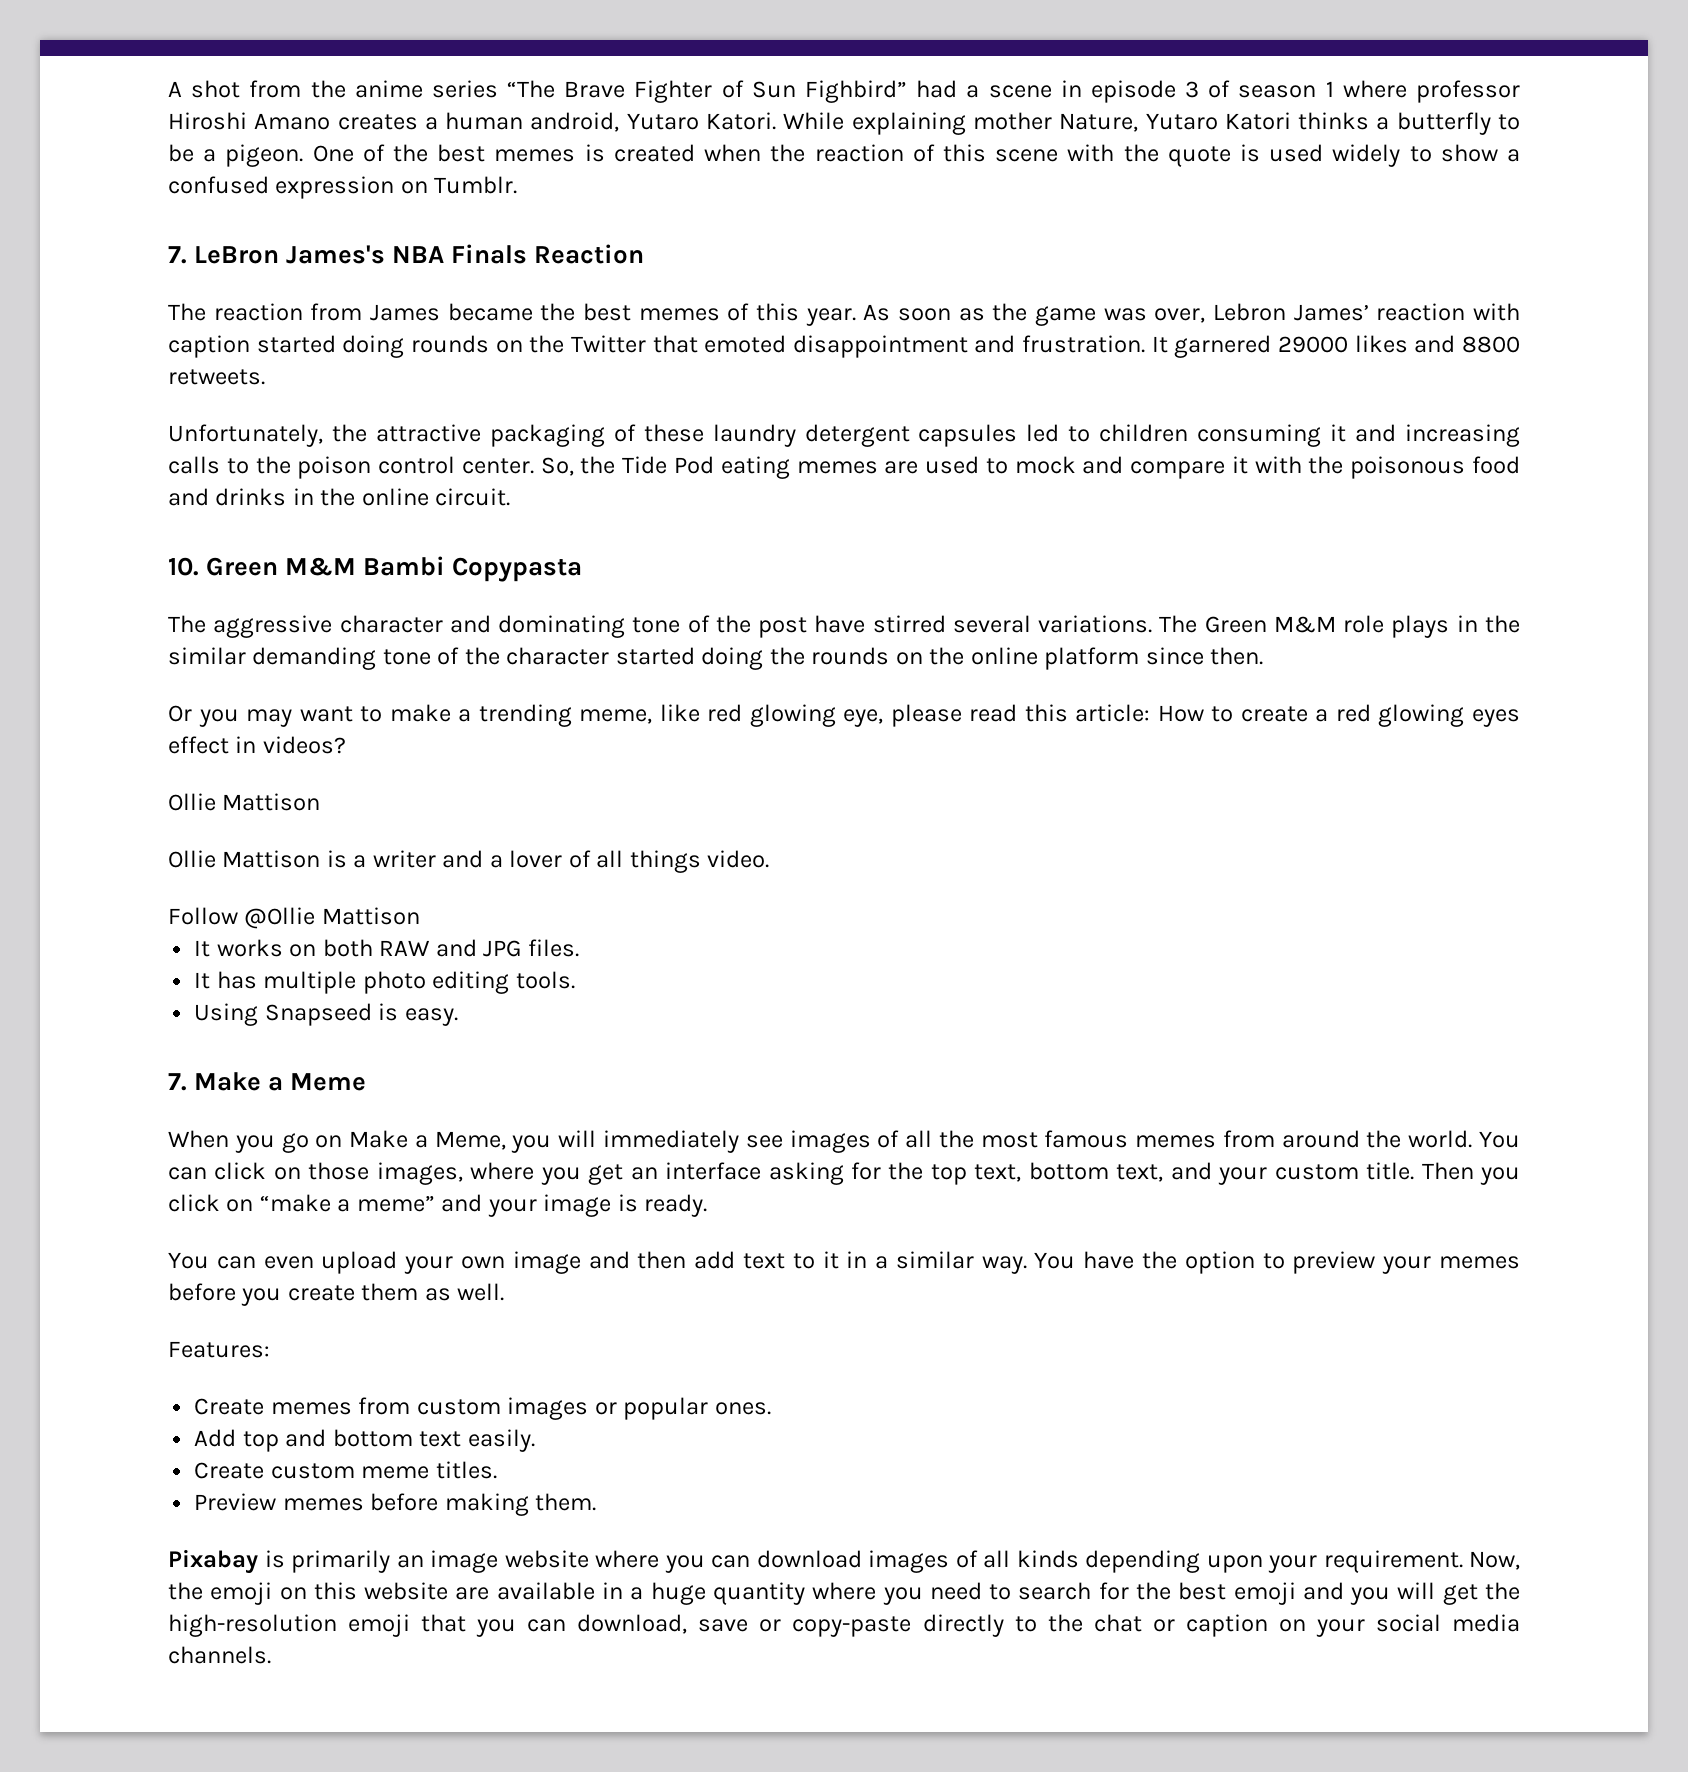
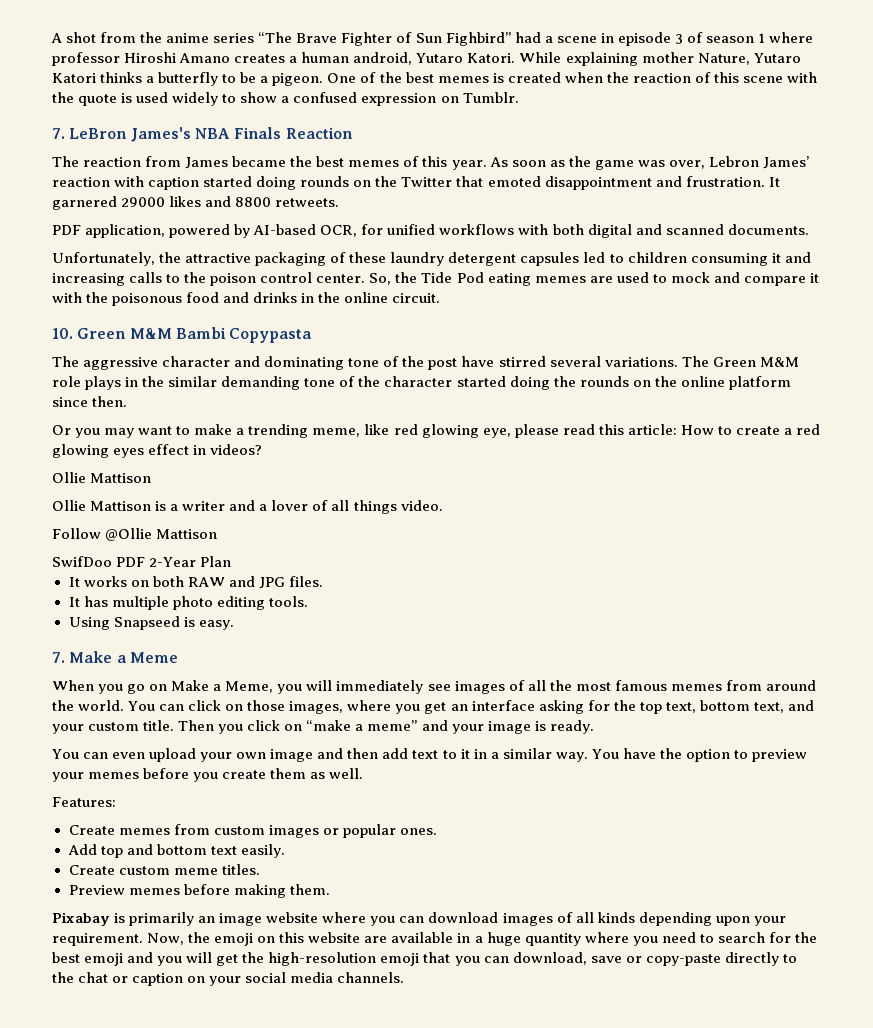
+ PDF application, powered by AI-based OCR, for unified workflows with both digital and scanned documents.
+ SwifDoo PDF 2-Year Plan

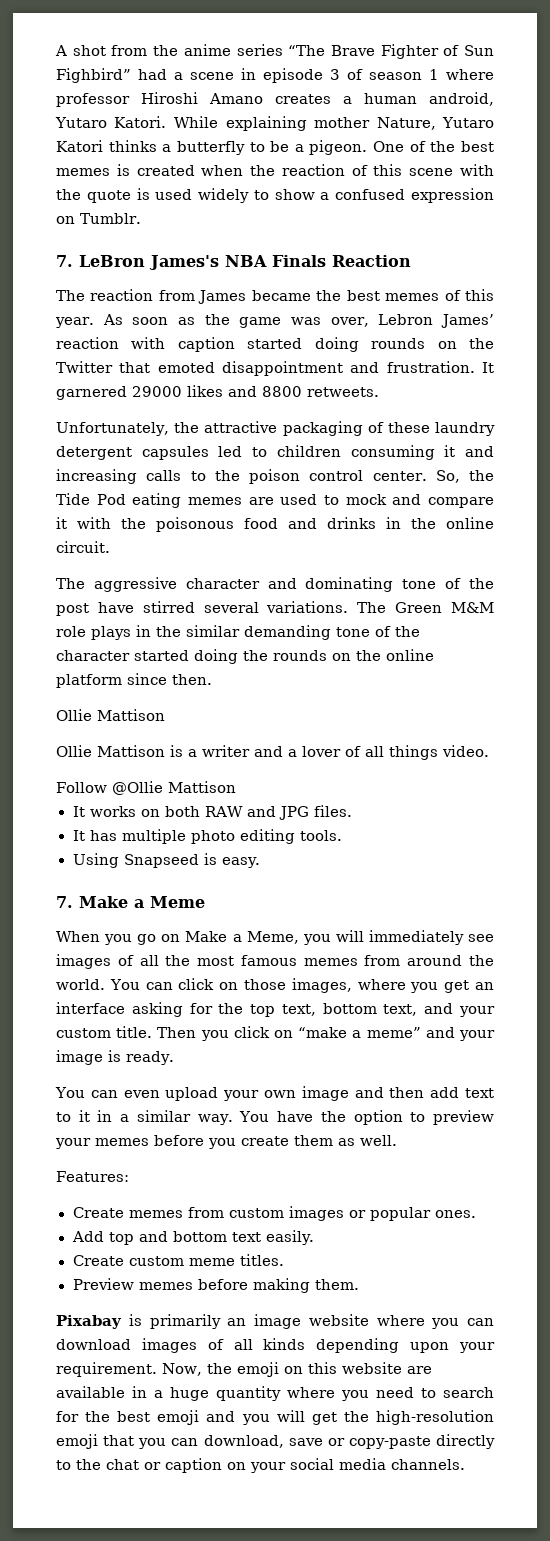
- PDF application, powered by AI-based OCR, for unified workflows with both digital and scanned documents.
- 10. Green M&M Bambi Copypasta
- Or you may want to make a trending meme, like red glowing eye, please read this article: How to create a red glowing eyes effect in videos?
- SwifDoo PDF 2-Year Plan

